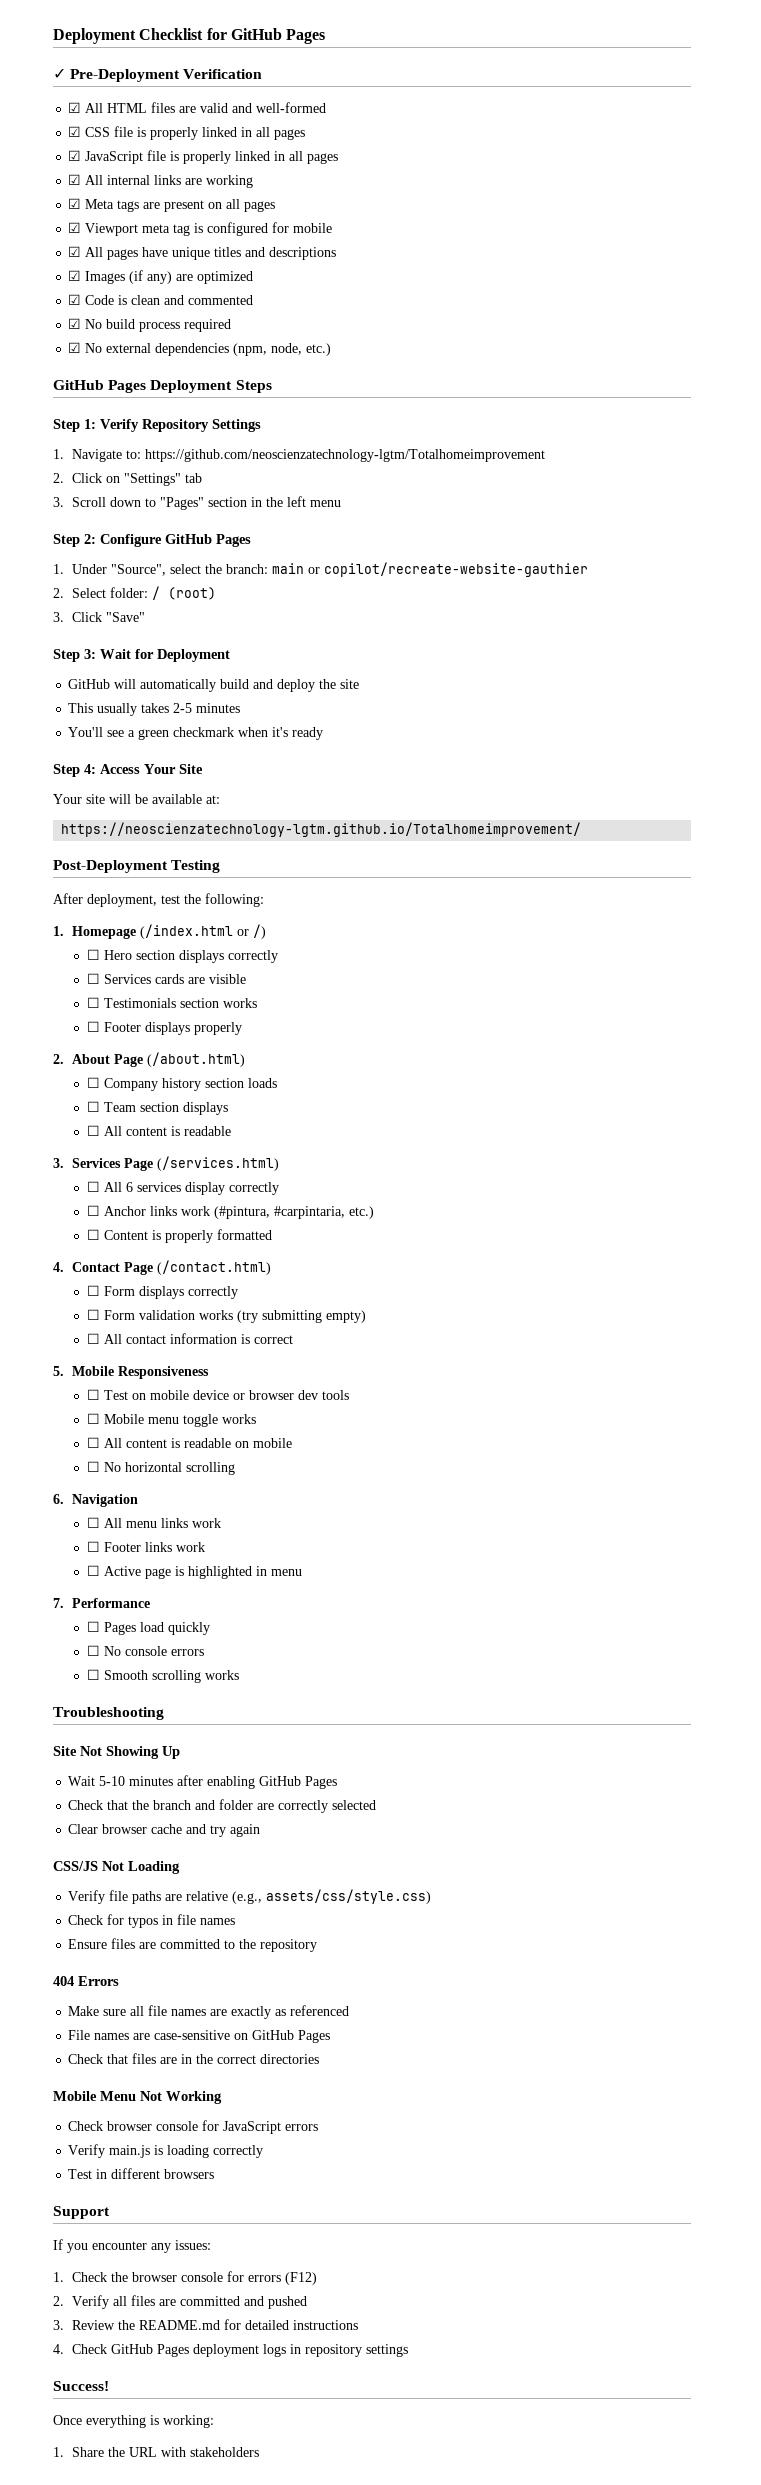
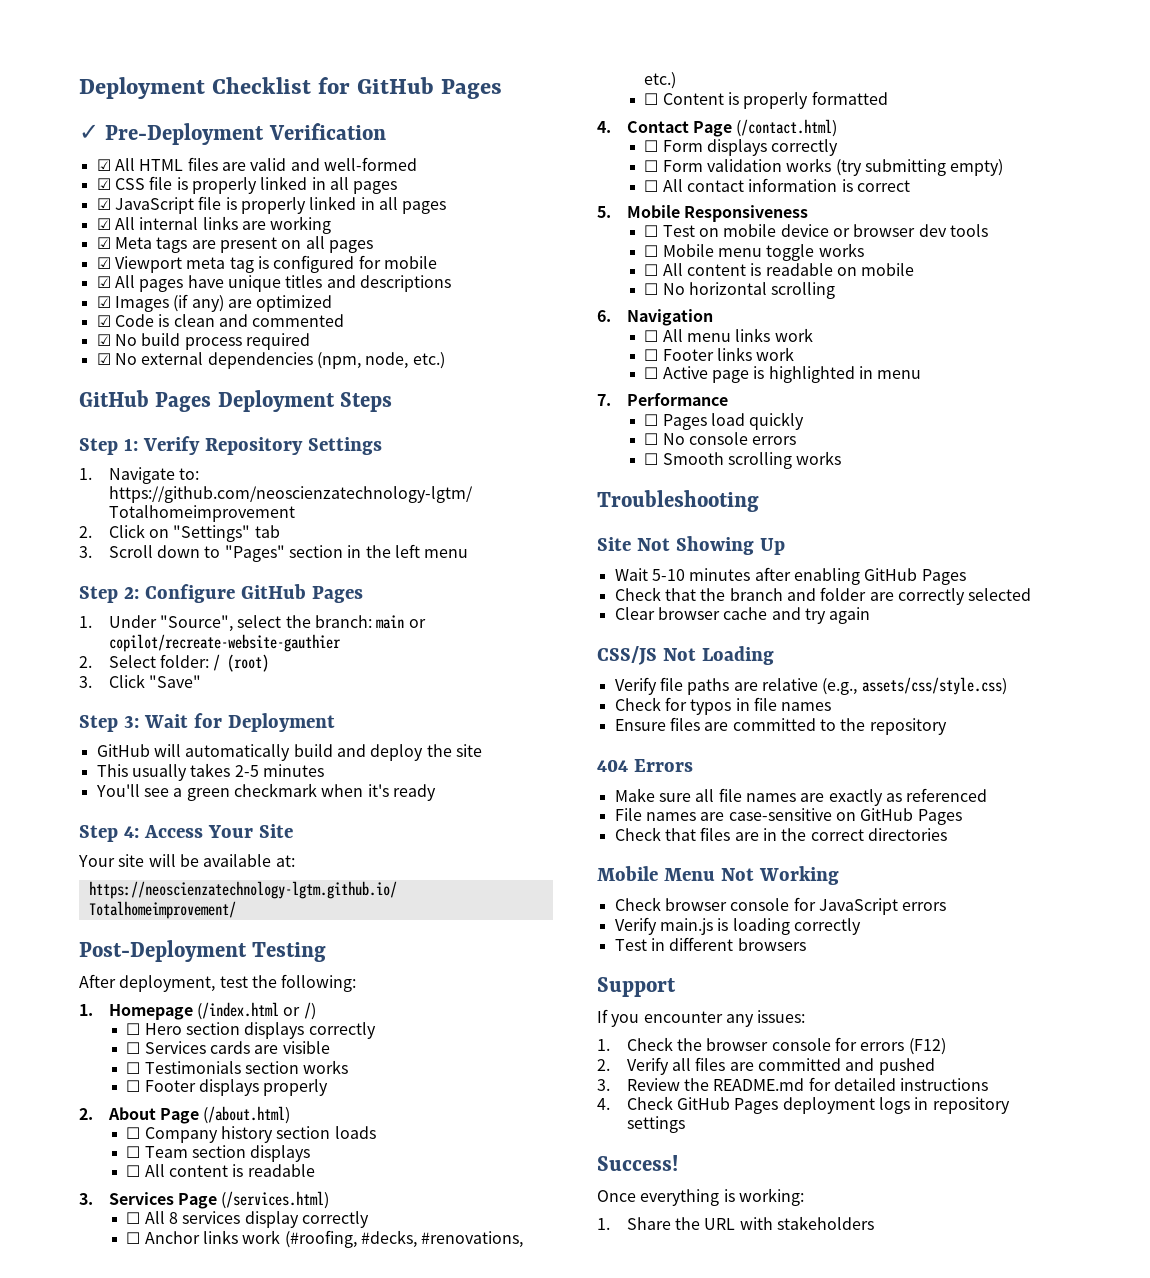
- ☐ All 6 services display correctly
+ ☐ All 8 services display correctly
- ☐ Anchor links work (#pintura, #carpintaria, etc.)
+ ☐ Anchor links work (#roofing, #decks, #renovations, etc.)

